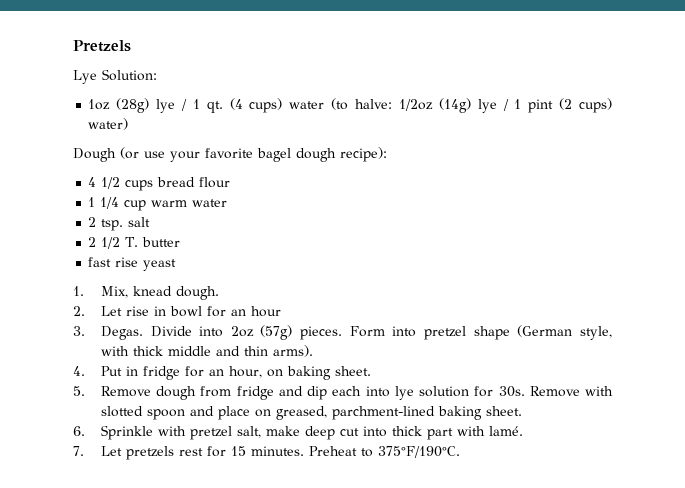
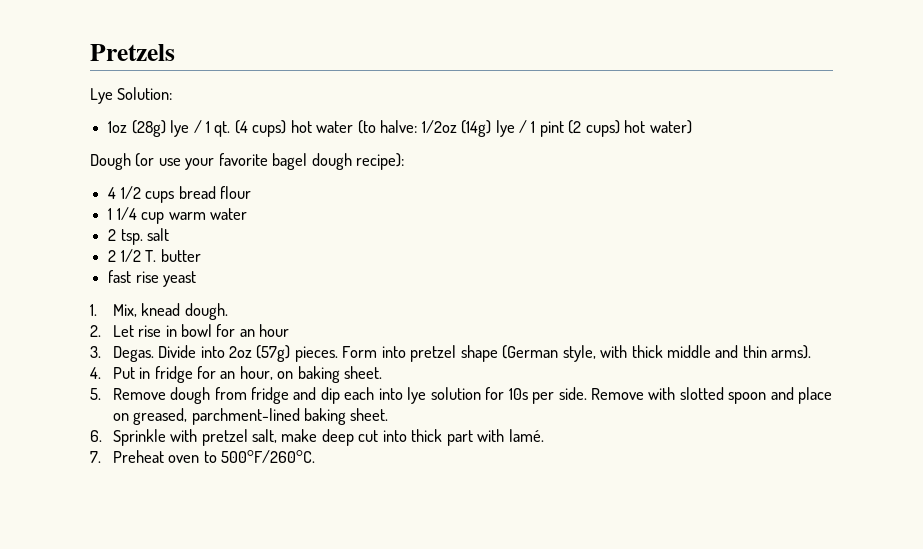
- (4 cups) water (to halve: 1/2oz (14g) lye / 1 pint (2 cups) water)
+ (4 cups) hot water (to halve: 1/2oz (14g) lye / 1 pint (2 cups) hot water)
- 5. Remove dough from fridge and dip each into lye solution for 30s.
+ 5. Remove dough from fridge and dip each into lye solution for 10s per side.
- 7. Let pretzels rest for 15 minutes. Preheat to 375°F/190°C.
+ 7. Preheat oven to 500°F/260°C.

